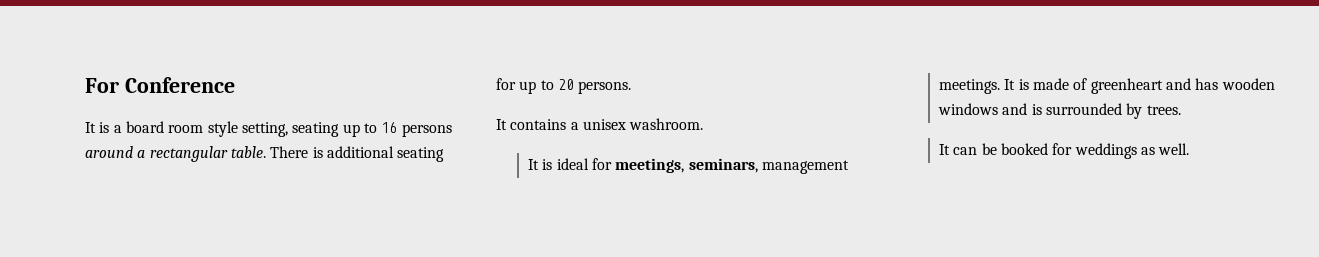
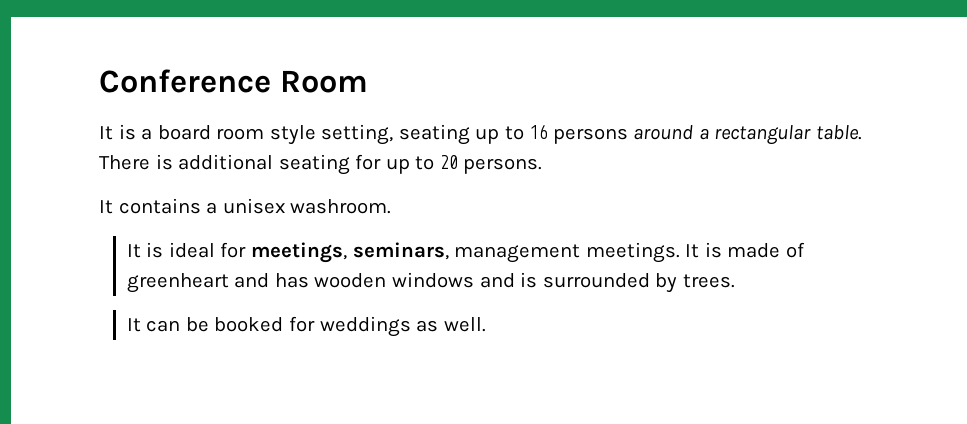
- For Conference
+ Conference Room

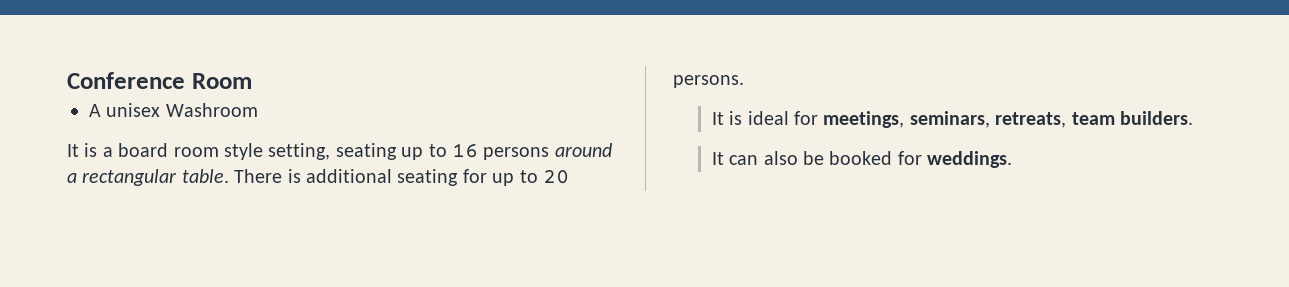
+ A unisex Washroom
- It contains a unisex washroom.
- It is ideal for meetings, seminars, management meetings. It is made of greenheart and has wooden windows and is surrounded by trees.
+ It is ideal for meetings, seminars, retreats, team builders.
- It can be booked for weddings as well.
+ It can also be booked for weddings.

